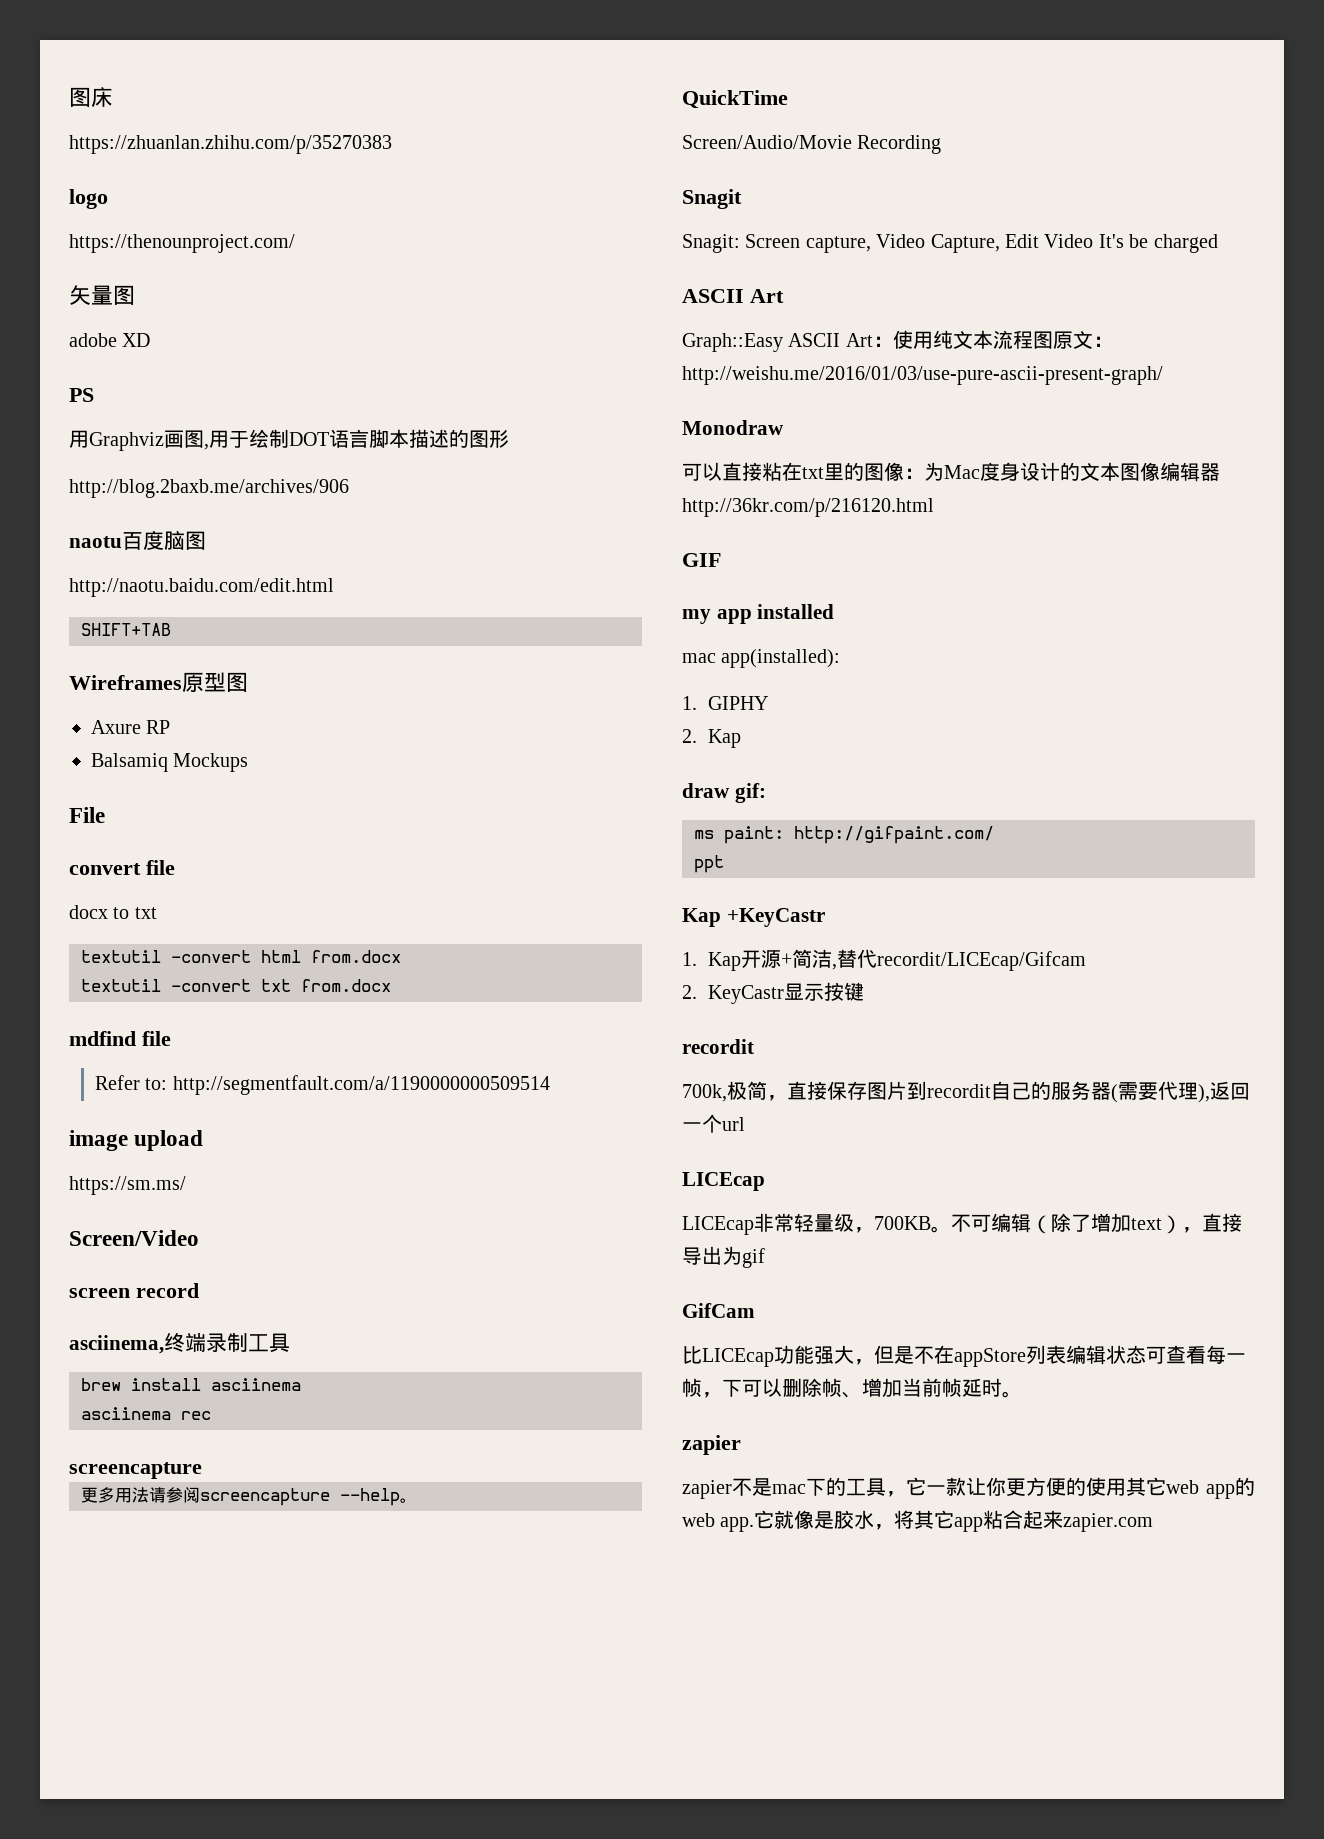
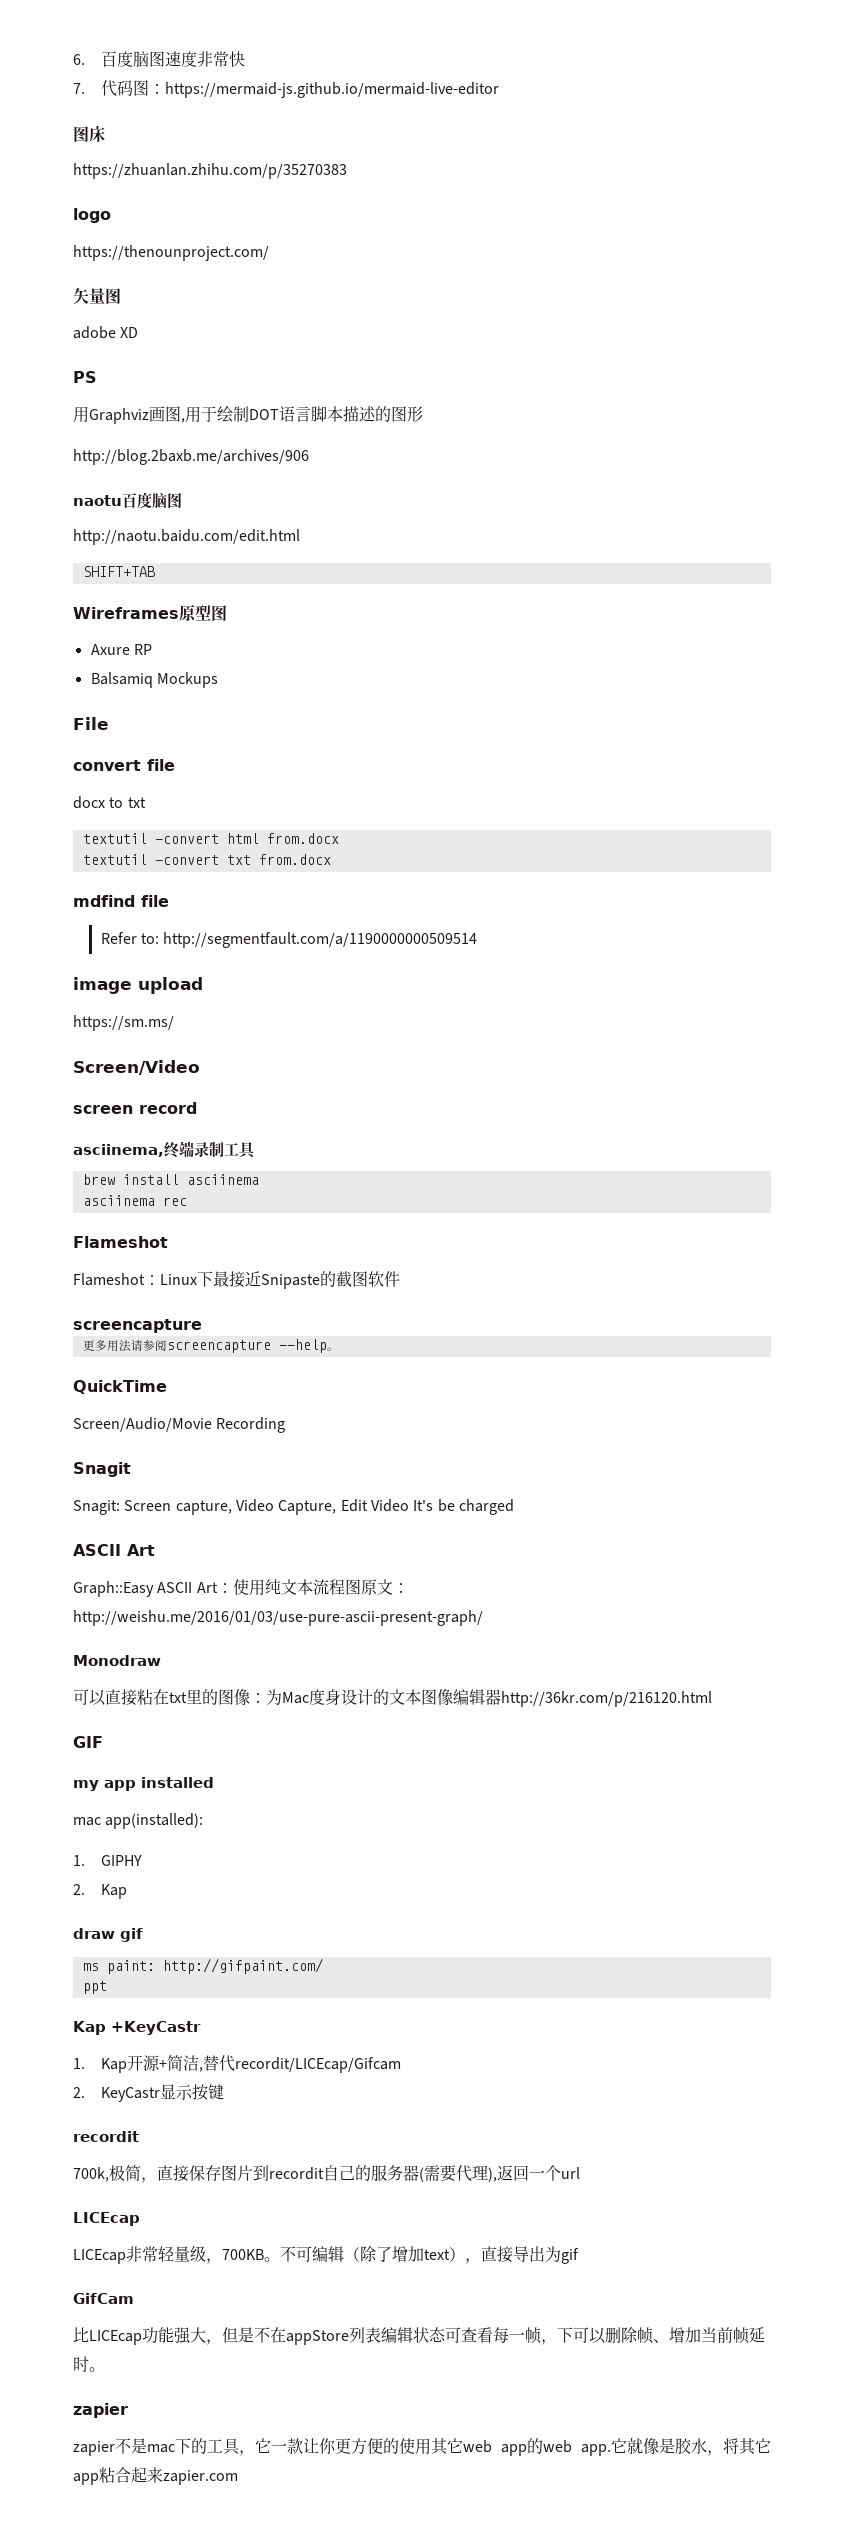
+ 6.百度脑图速度非常快
+ 7.代码图：https://mermaid-js.github.io/mermaid-live-editor
  asciinema rec
+ Flameshot
+ Flameshot：Linux下最接近Snipaste的截图软件
- draw gif:
+ draw gif

